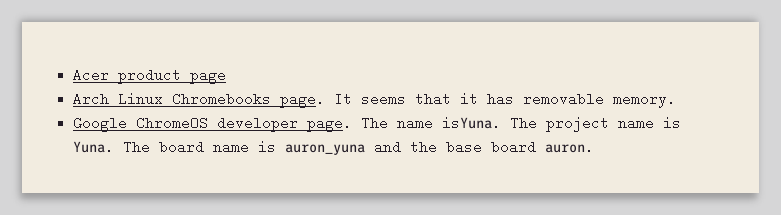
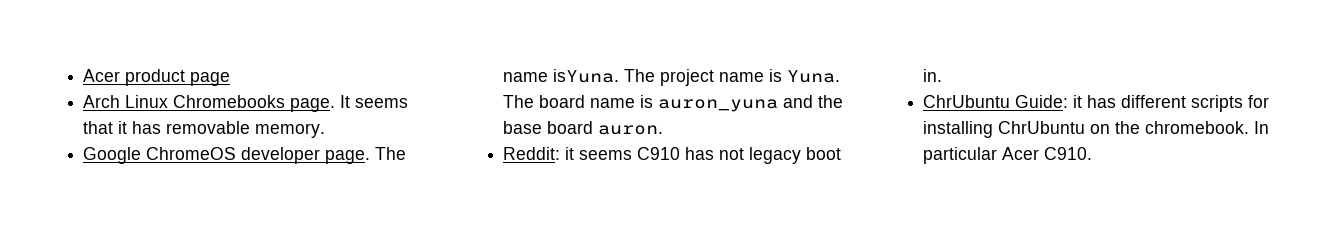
+ Reddit: it seems C910 has not legacy boot in.
+ ChrUbuntu Guide: it has different scripts for installing ChrUbuntu on the chromebook. In particular Acer C910.

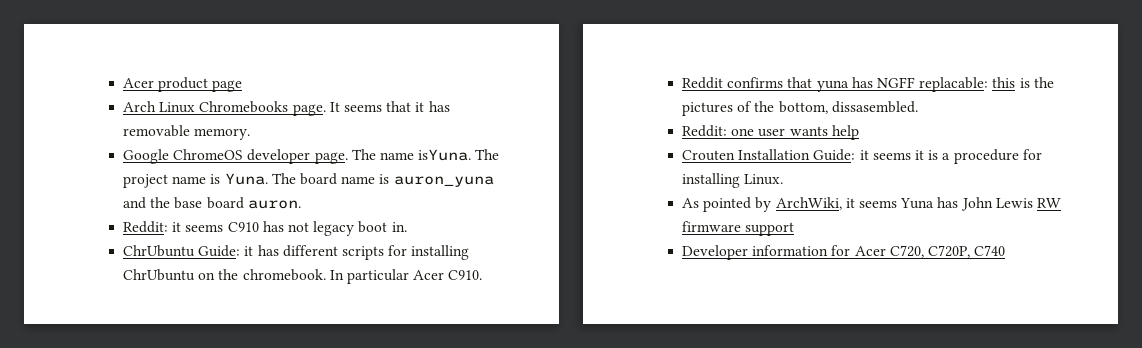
+ Reddit confirms that yuna has NGFF replacable: this is the pictures of the bottom, dissasembled.
+ Reddit: one user wants help
+ Crouten Installation Guide: it seems it is a procedure for installing Linux.
+ As pointed by ArchWiki, it seems Yuna has John Lewis RW firmware support
+ Developer information for Acer C720, C720P, C740

